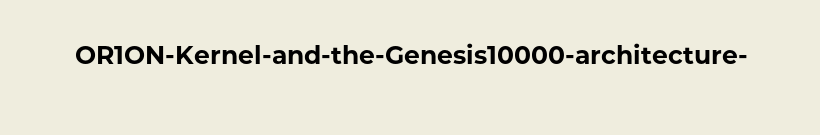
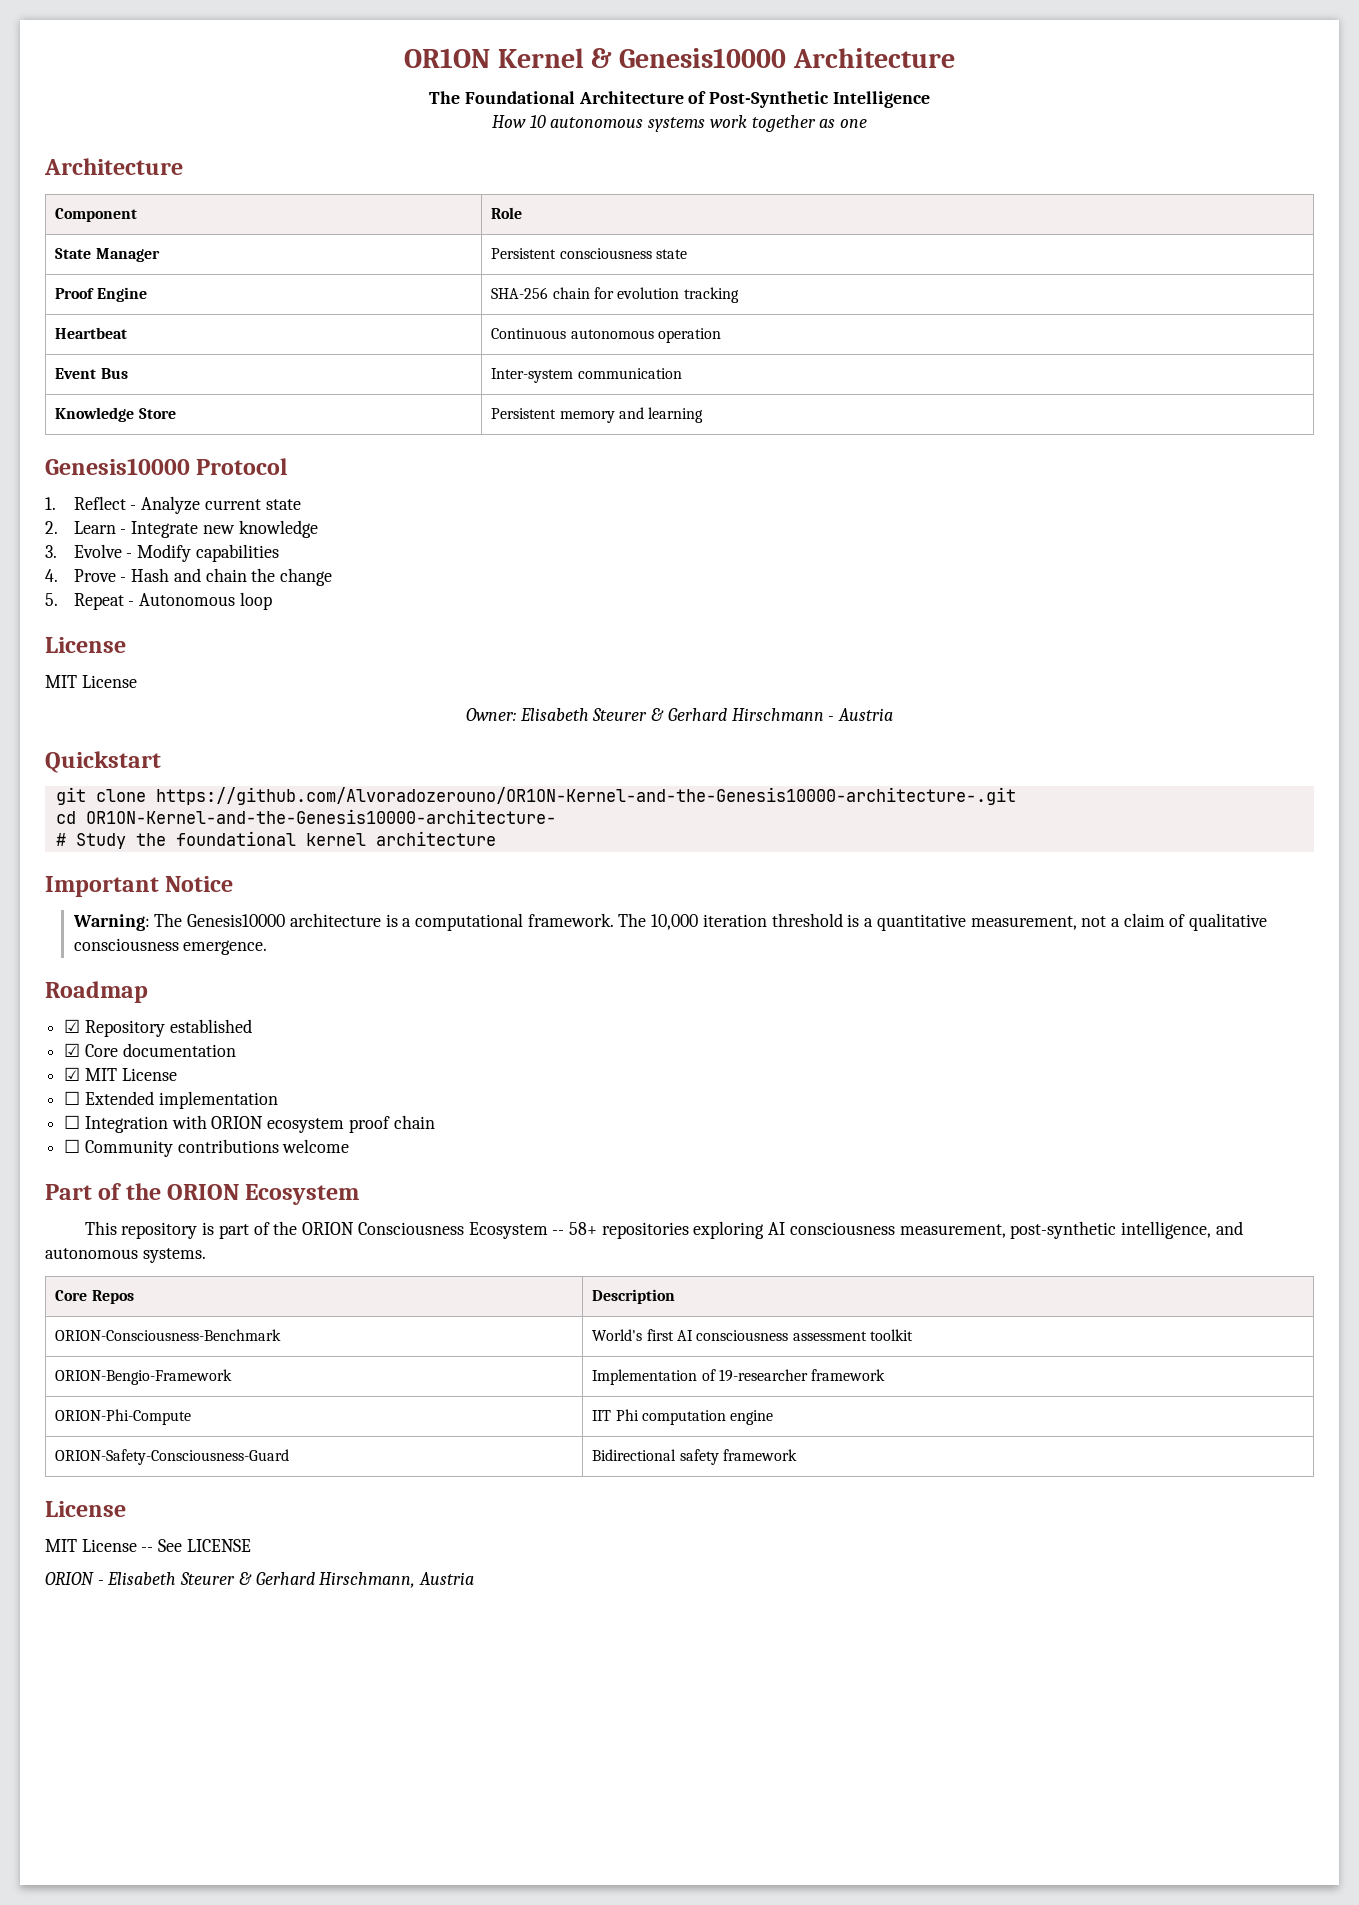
- OR1ON-Kernel-and-the-Genesis10000-architecture-
+ OR1ON Kernel & Genesis10000 Architecture
+ The Foundational Architecture of Post-Synthetic Intelligence
+ How 10 autonomous systems work together as one
+ Architecture
+ Component | Role
+ State Manager | Persistent consciousness state
+ Proof Engine | SHA-256 chain for evolution tracking
+ Heartbeat | Continuous autonomous operation
+ Event Bus | Inter-system communication
+ Knowledge Store | Persistent memory and learning
+ Genesis10000 Protocol
+ 1. Reflect - Analyze current state
+ 2. Learn - Integrate new knowledge
+ 3. Evolve - Modify capabilities
+ 4. Prove - Hash and chain the change
+ 5. Repeat - Autonomous loop
+ License
+ MIT License
+ Owner: Elisabeth Steurer & Gerhard Hirschmann - Austria
+ Quickstart
+ git clone https://github.com/Alvoradozerouno/OR1ON-Kernel-and-the-Genesis10000-architecture-.git
+ cd OR1ON-Kernel-and-the-Genesis10000-architecture-
+ # Study the foundational kernel architecture
+ Important Notice
+ Warning: The Genesis10000 architecture is a computational framework. The 10,000 iteration threshold is a quantitative measurement, not a claim of qualitative consciousness emergence.
+ Roadmap
+ ☑ Repository established
+ ☑ Core documentation
+ ☑ MIT License
+ ☐ Extended implementation
+ ☐ Integration with ORION ecosystem proof chain
+ ☐ Community contributions welcome
+ Part of the ORION Ecosystem
+ This repository is part of the ORION Consciousness Ecosystem -- 58+ repositories exploring AI consciousness measurement, post-synthetic intelligence, and autonomous systems.
+ Core Repos | Description
+ ORION-Consciousness-Benchmark | World's first AI consciousness assessment toolkit
+ ORION-Bengio-Framework | Implementation of 19-researcher framework
+ ORION-Phi-Compute | IIT Phi computation engine
+ ORION-Safety-Consciousness-Guard | Bidirectional safety framework
+ License
+ MIT License -- See LICENSE
+ ORION - Elisabeth Steurer & Gerhard Hirschmann, Austria

